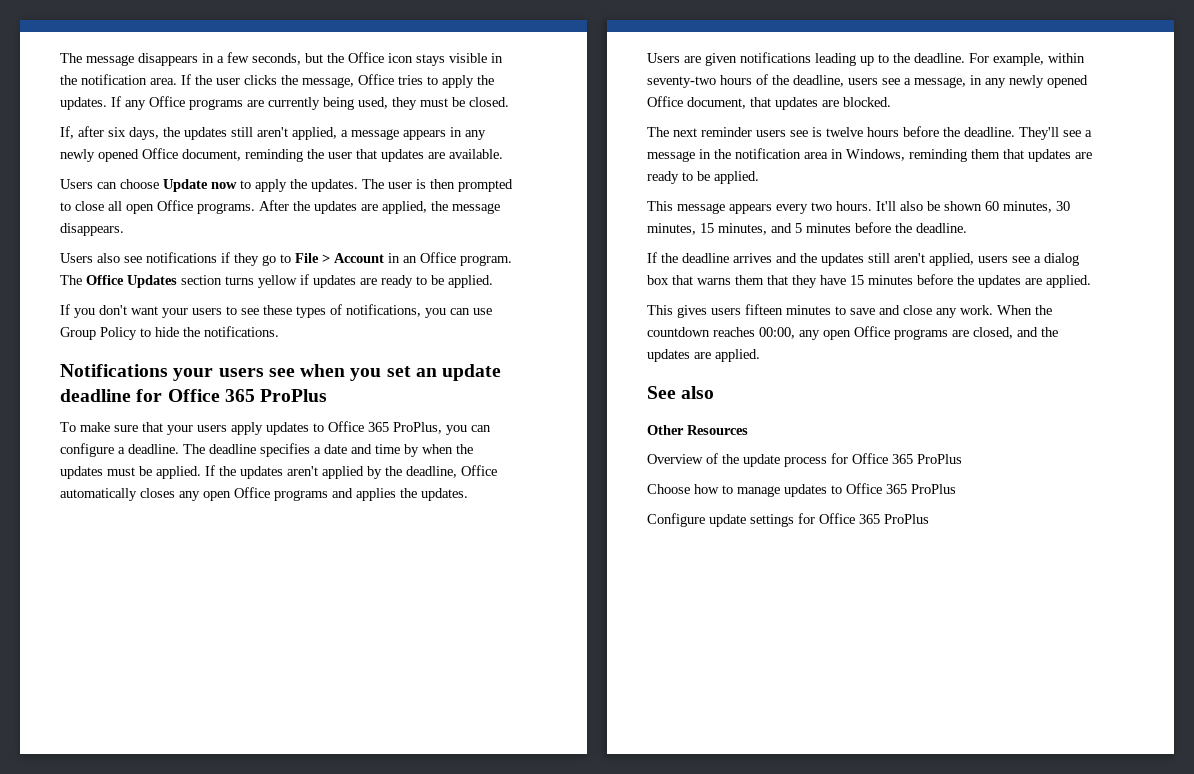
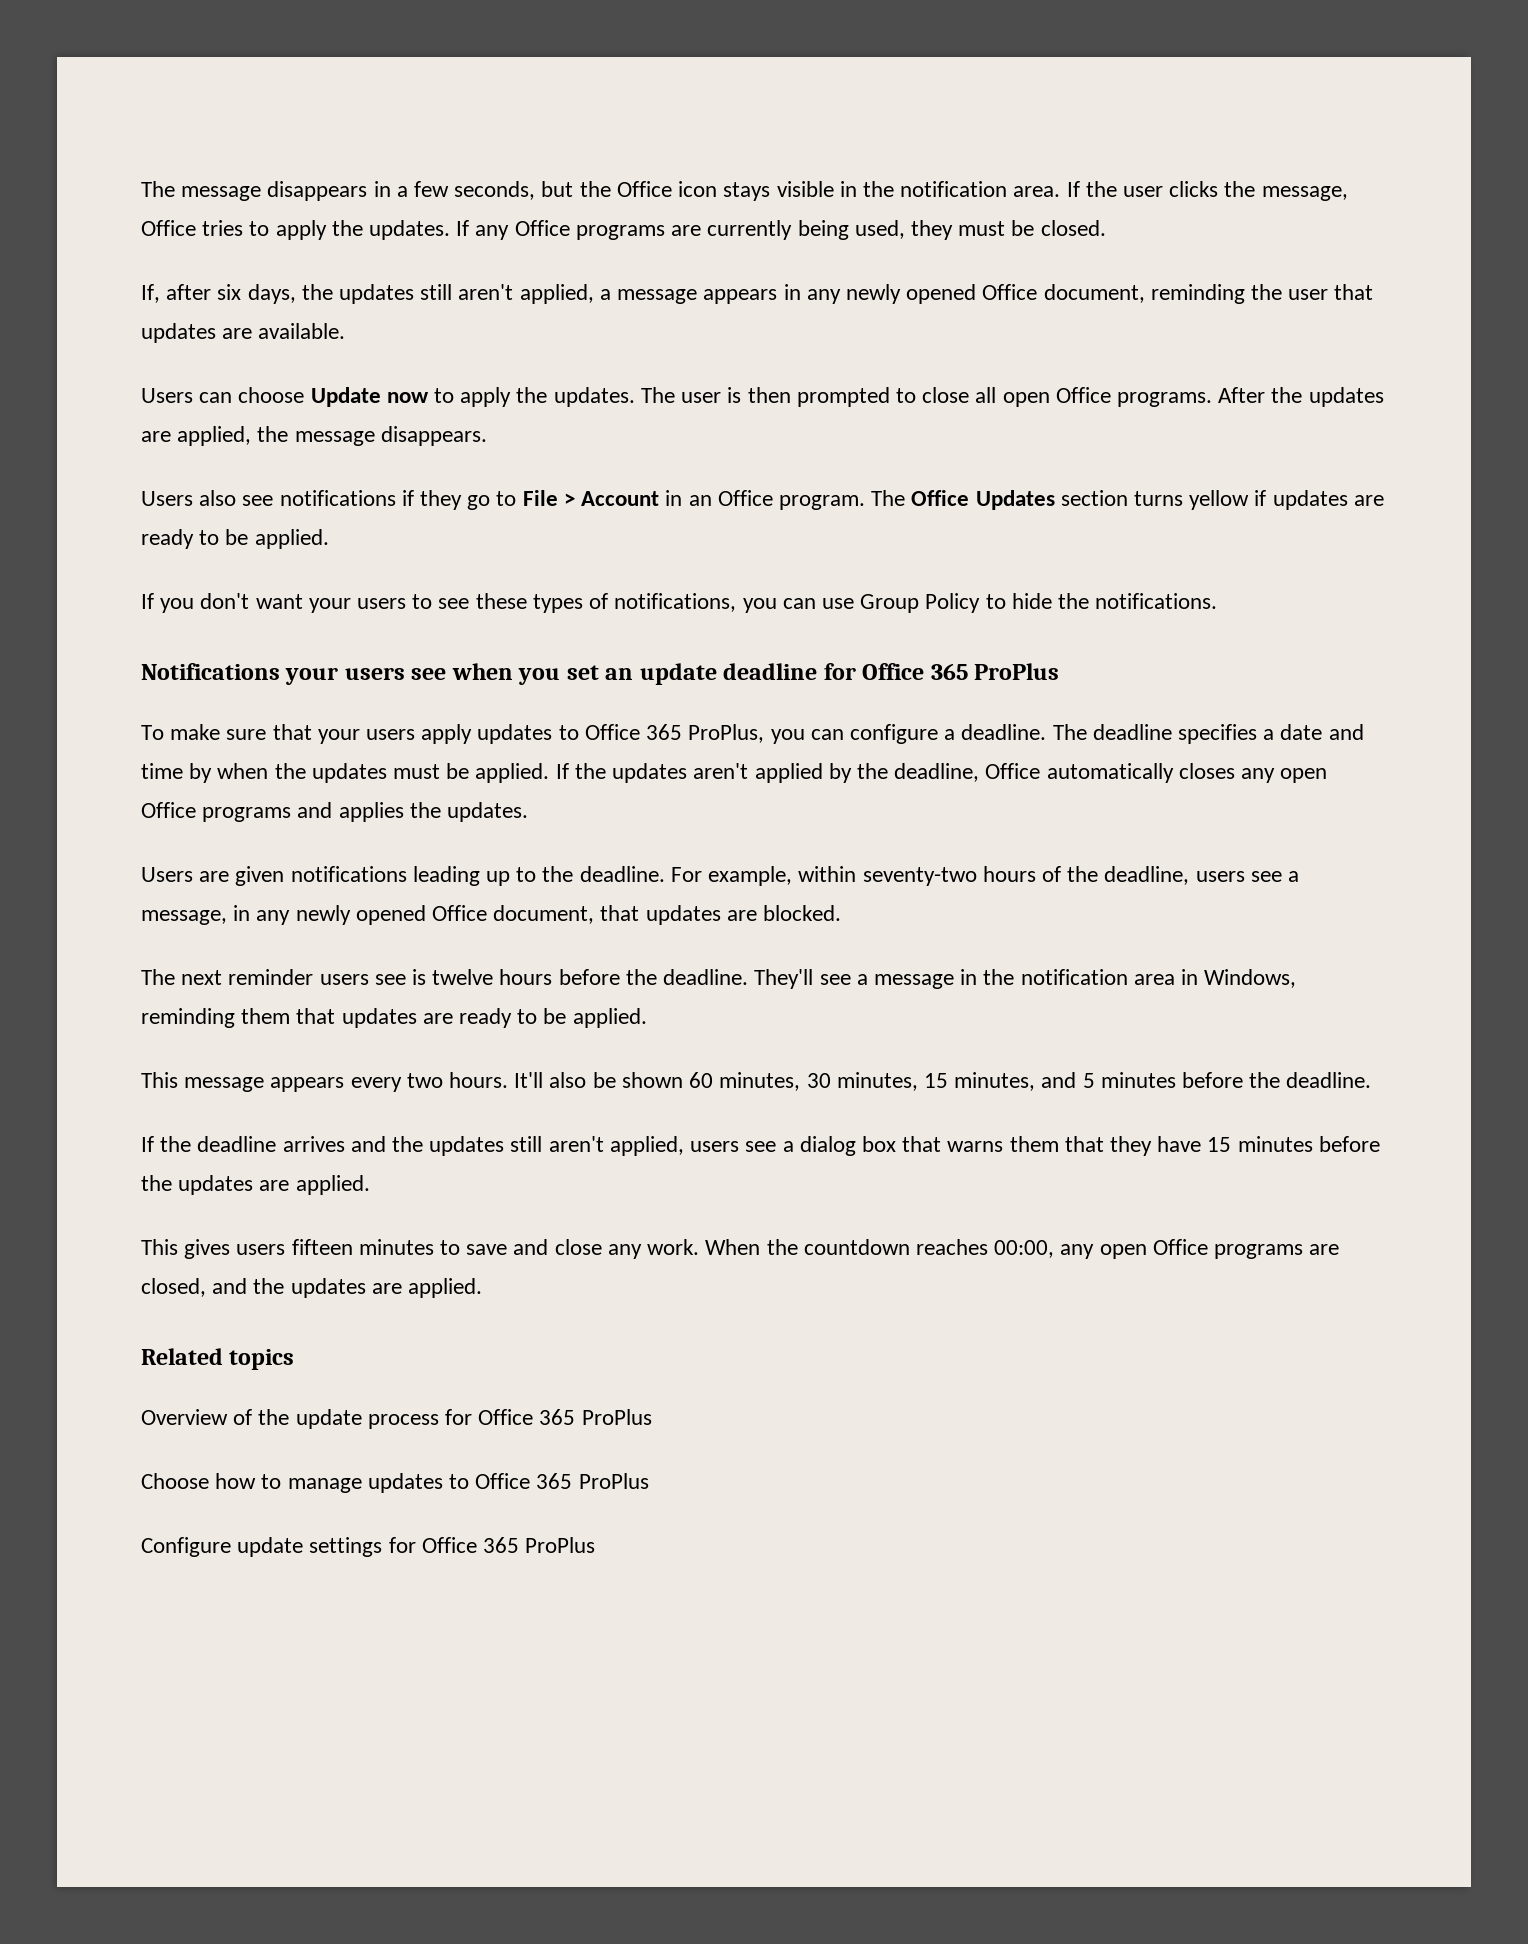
- See also
- Other Resources
+ Related topics

